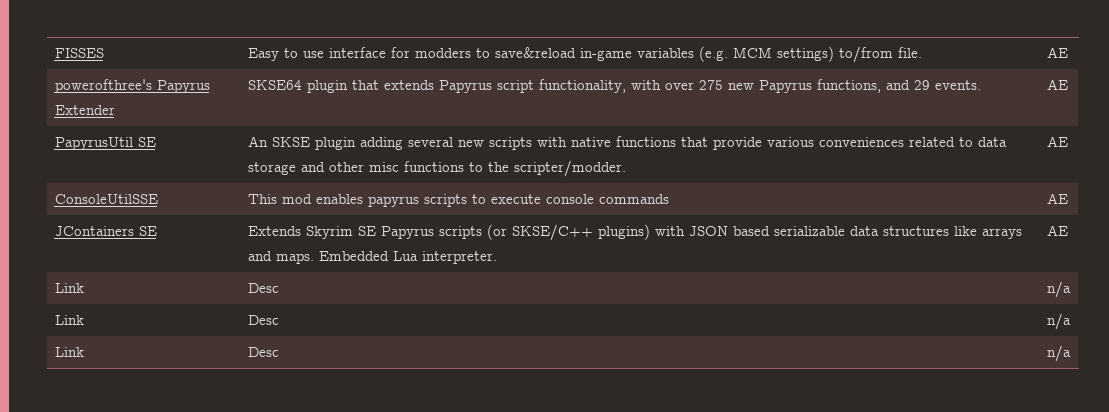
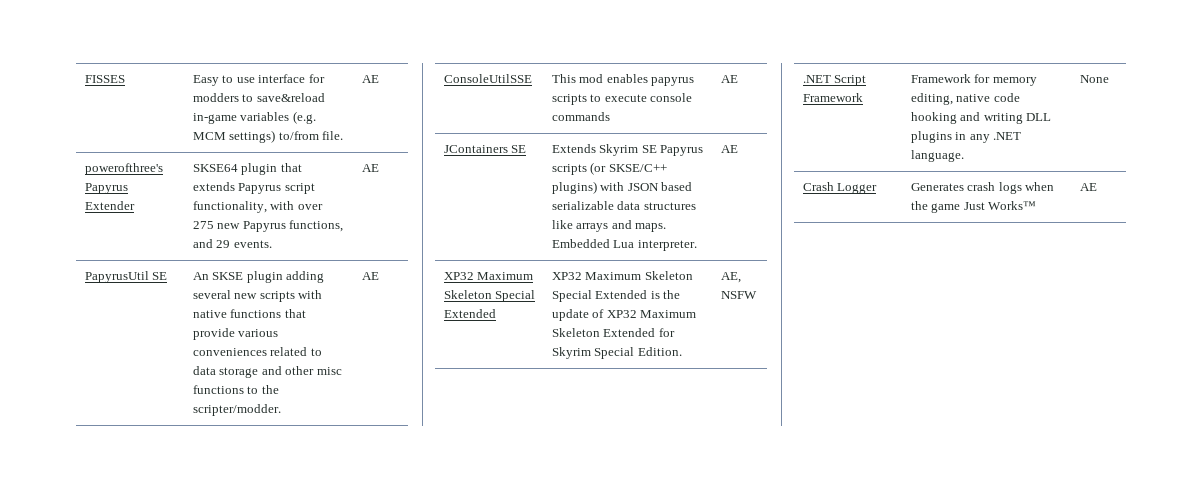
  JContainers SE | Extends Skyrim SE Papyrus scripts (or SKSE/C++ plugins) with JSON based serializable data structures like arrays and maps. Embedded Lua interpreter. | AE
- Link | Desc | n/a
- Link | Desc | n/a
- Link | Desc | n/a
+ XP32 Maximum Skeleton Special Extended | XP32 Maximum Skeleton Special Extended is the update of XP32 Maximum Skeleton Extended for Skyrim Special Edition. | AE, NSFW
+ .NET Script Framework | Framework for memory editing, native code hooking and writing DLL plugins in any .NET language. | None
+ Crash Logger | Generates crash logs when the game Just Works™ | AE

